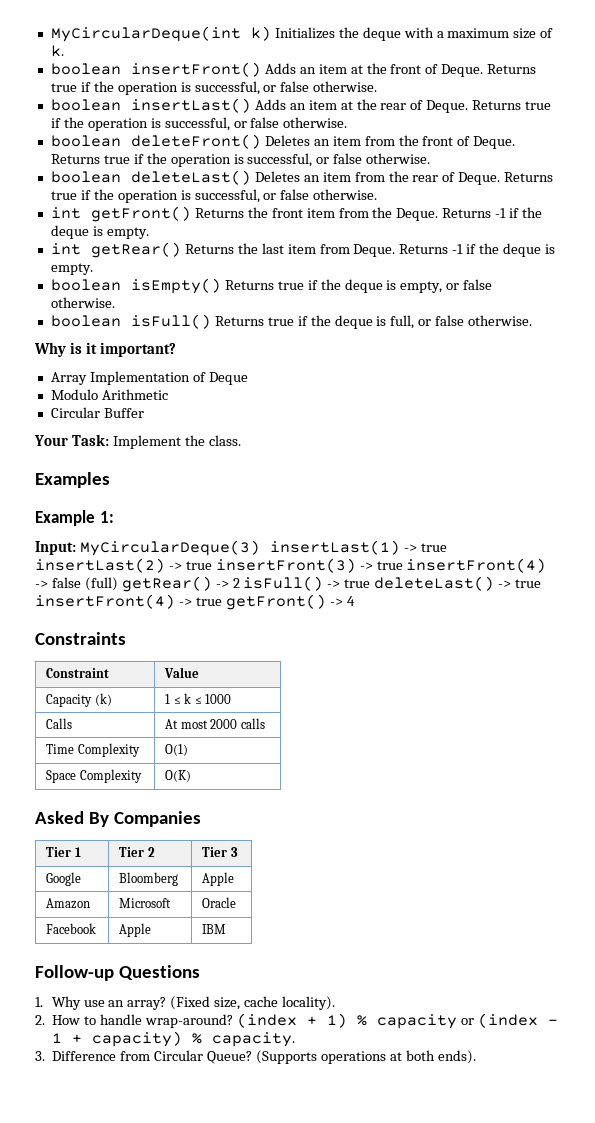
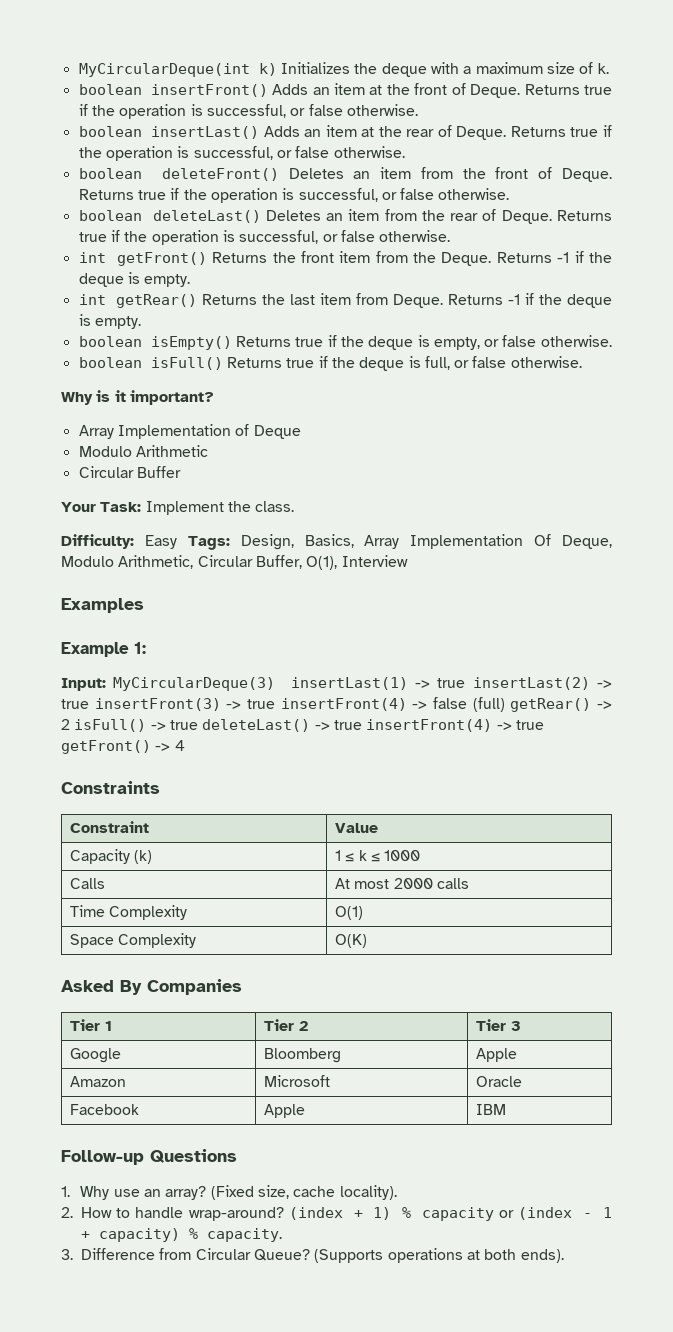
+ Difficulty: Easy Tags: Design, Basics, Array Implementation Of Deque, Modulo Arithmetic, Circular Buffer, O(1), Interview

